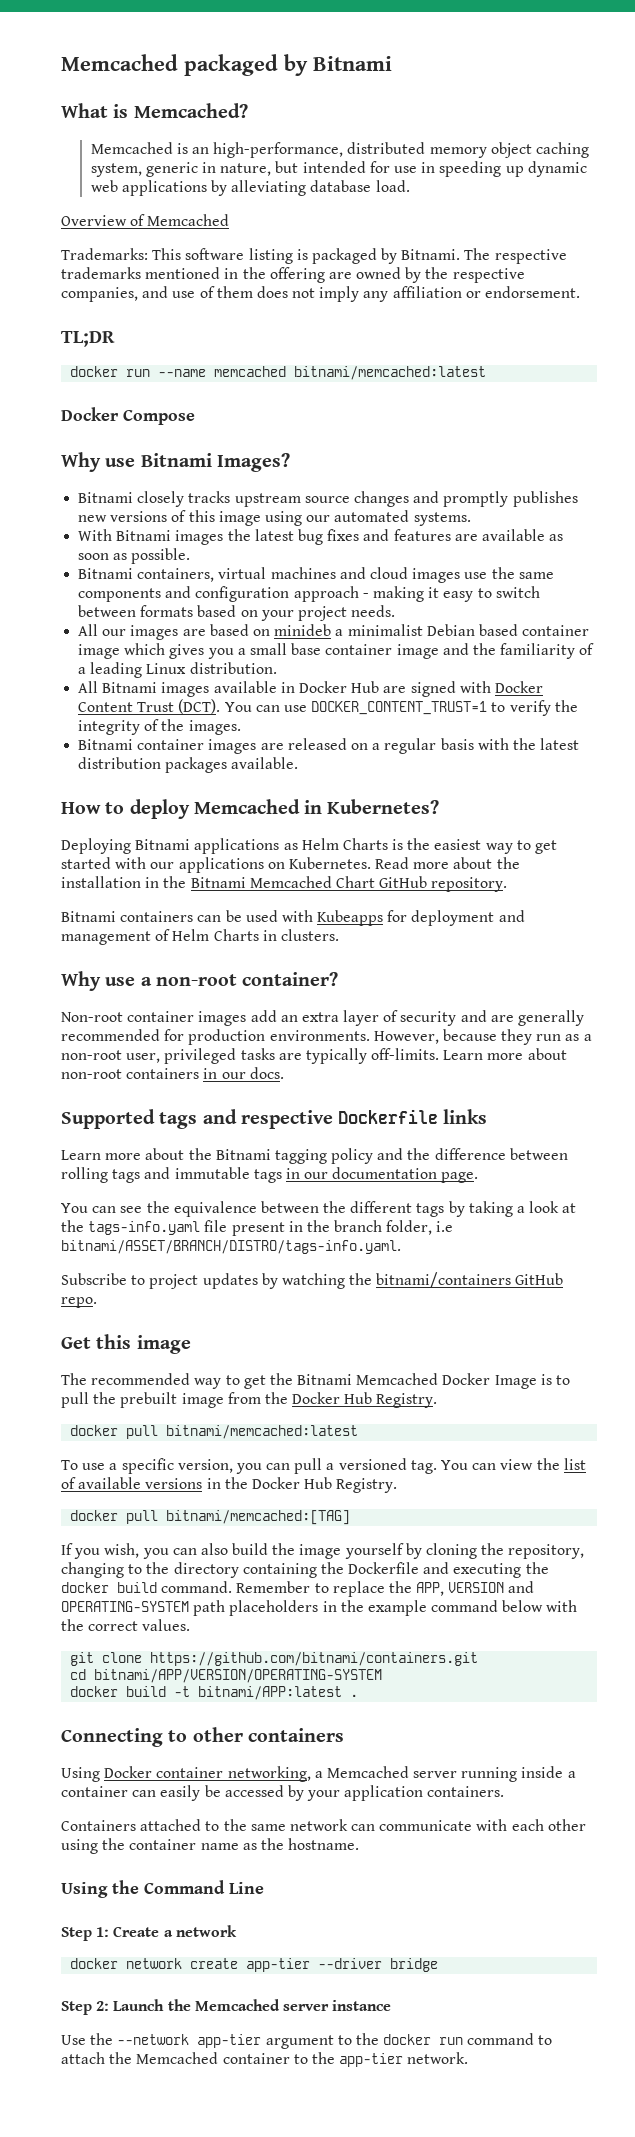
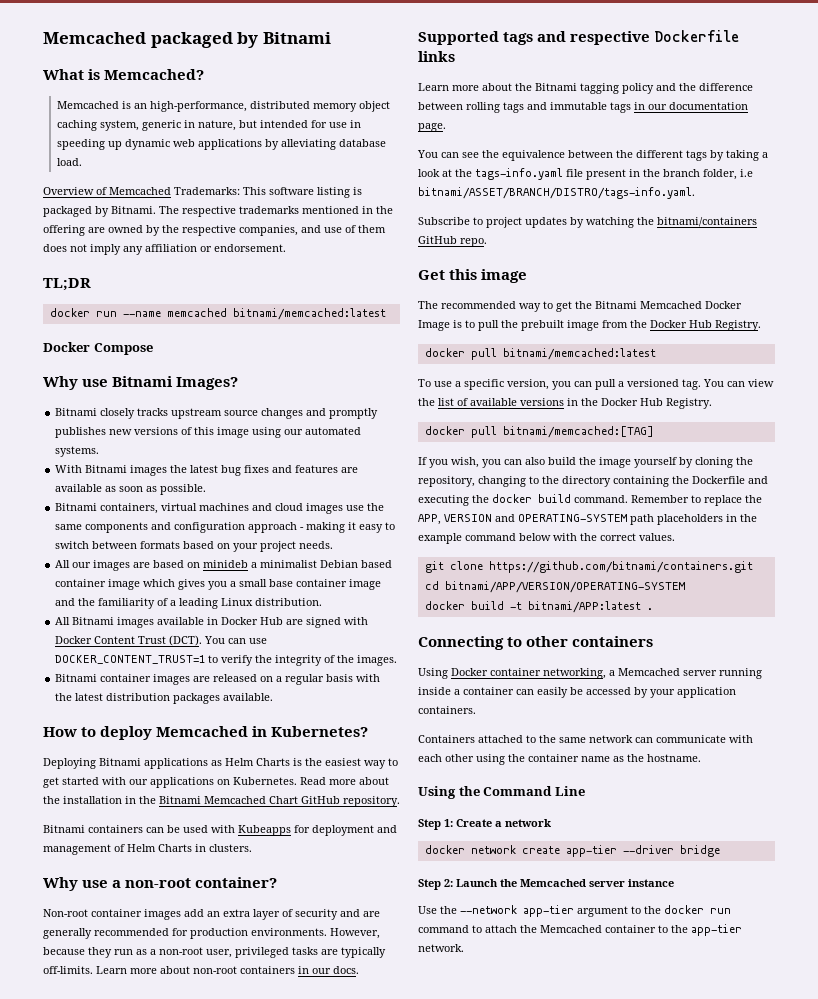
- Overview of Memcached
- Trademarks: This software listing is packaged by Bitnami.
+ Overview of Memcached Trademarks: This software listing is packaged by Bitnami.

